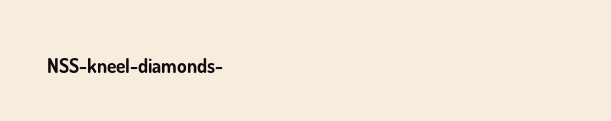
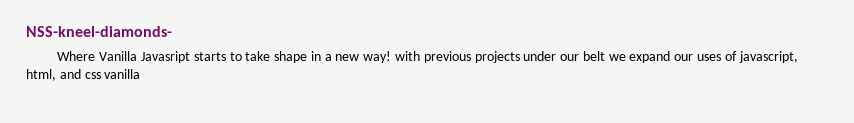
+ Where Vanilla Javasript starts to take shape in a new way! with previous projects under our belt we expand our uses of javascript, html, and css vanilla

